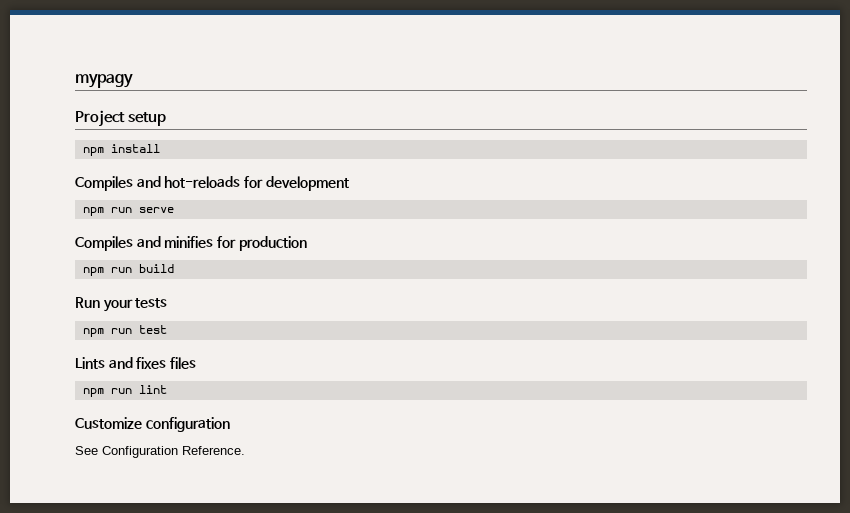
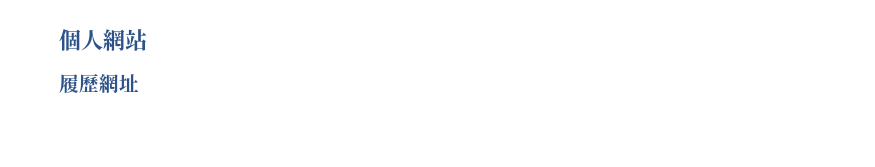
- mypagy
- Project setup
- npm install
- Compiles and hot-reloads for development
- npm run serve
- Compiles and minifies for production
- npm run build
- Run your tests
- npm run test
- Lints and fixes files
- npm run lint
- Customize configuration
- See Configuration Reference.
+ 個人網站
+ 履歷網址

